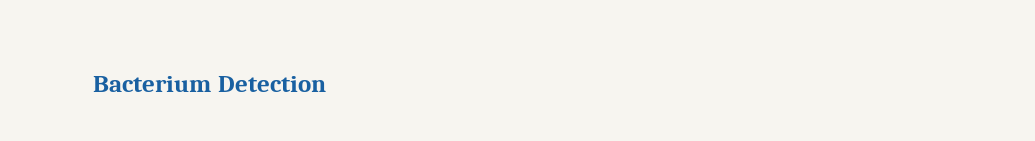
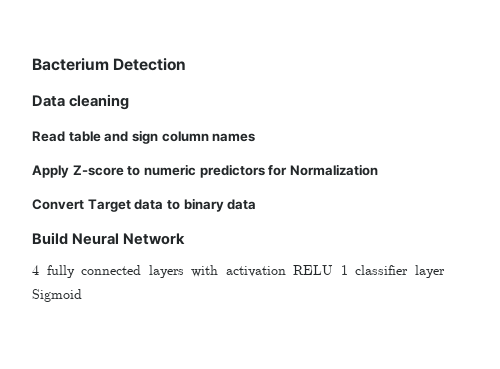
+ Data cleaning
+ Read table and sign column names
+ Apply Z-score to numeric predictors for Normalization
+ Convert Target data to binary data
+ Build Neural Network
+ 4 fully connected layers with activation RELU 1 classifier layer Sigmoid

